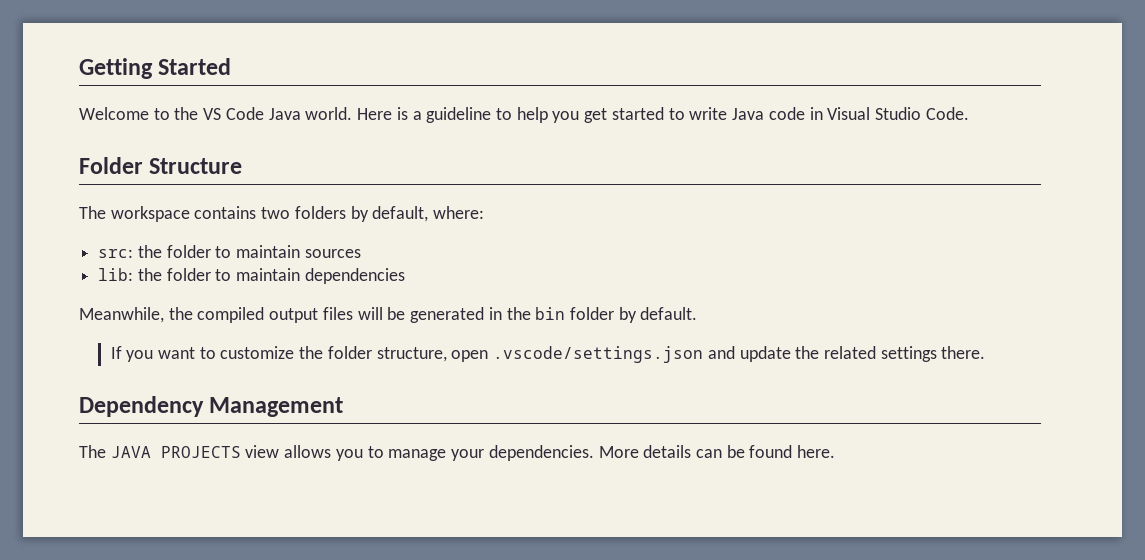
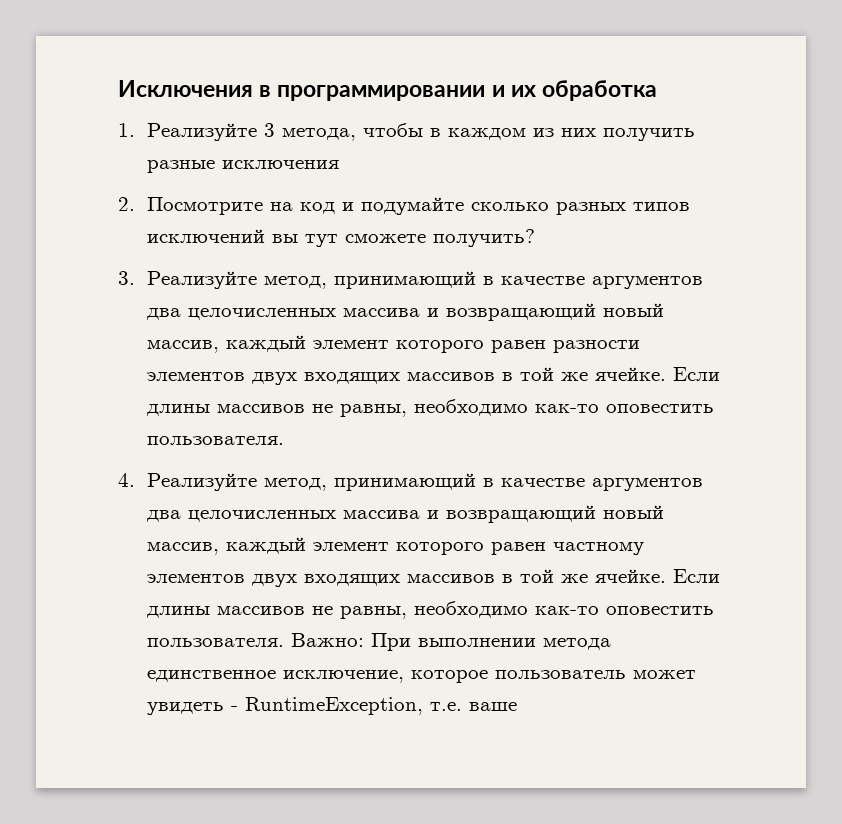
- Getting Started
- Welcome to the VS Code Java world. Here is a guideline to help you get started to write Java code in Visual Studio Code.
- Folder Structure
- The workspace contains two folders by default, where:
- src: the folder to maintain sources
- lib: the folder to maintain dependencies
- Meanwhile, the compiled output files will be generated in the bin folder by default.
- If you want to customize the folder structure, open .vscode/settings.json and update the related settings there.
- Dependency Management
- The JAVA PROJECTS view allows you to manage your dependencies. More details can be found here.
+ Исключения в программировании и их обработка
+ 1. Реализуйте 3 метода, чтобы в каждом из них получить разные исключения
+ 2. Посмотрите на код и подумайте сколько разных типов исключений вы тут сможете получить?
+ 3. Реализуйте метод, принимающий в качестве аргументов два целочисленных массива и возвращающий новый массив, каждый элемент которого равен разности элементов двух входящих массивов в той же ячейке. Если длины массивов не равны, необходимо как-то оповестить пользователя.
+ 4. Реализуйте метод, принимающий в качестве аргументов два целочисленных массива и возвращающий новый массив, каждый элемент которого равен частному элементов двух входящих массивов в той же ячейке. Если длины массивов не равны, необходимо как-то оповестить пользователя. Важно: При выполнении метода единственное исключение, которое пользователь может увидеть - RuntimeException, т.е. ваше

